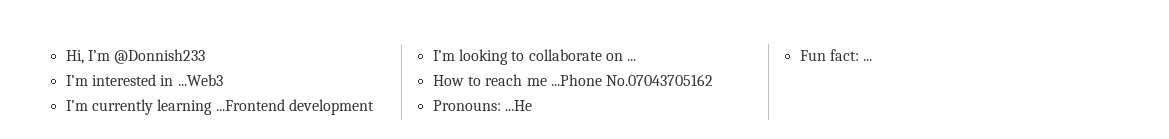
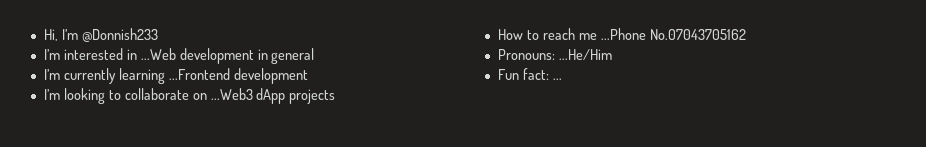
- I’m interested in ...Web3
+ I’m interested in ...Web development in general
- I’m looking to collaborate on ...
+ I’m looking to collaborate on ...Web3 dApp projects
- Pronouns: ...He
+ Pronouns: ...He/Him

